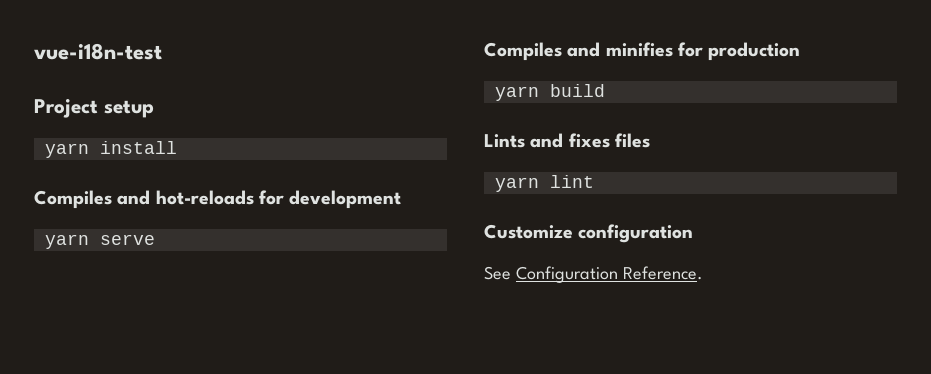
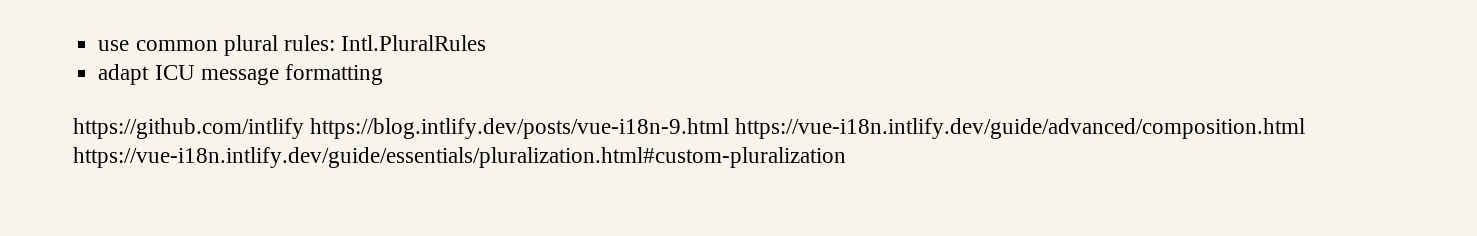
- vue-i18n-test
- Project setup
- yarn install
- Compiles and hot-reloads for development
- yarn serve
- Compiles and minifies for production
- yarn build
- Lints and fixes files
- yarn lint
- Customize configuration
- See Configuration Reference.
+ use common plural rules: Intl.PluralRules
+ adapt ICU message formatting
+ https://github.com/intlify https://blog.intlify.dev/posts/vue-i18n-9.html https://vue-i18n.intlify.dev/guide/advanced/composition.html https://vue-i18n.intlify.dev/guide/essentials/pluralization.html#custom-pluralization

